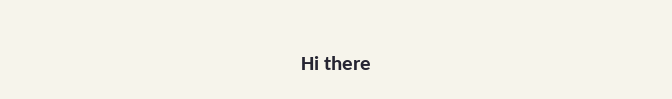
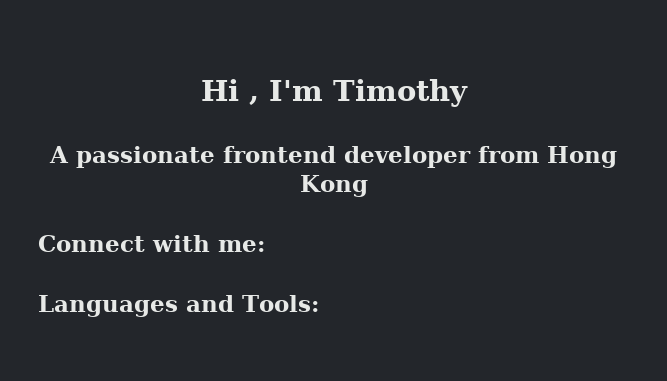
- Hi there
+ Hi , I'm Timothy
+ A passionate frontend developer from Hong Kong
+ Connect with me:
+ Languages and Tools:

